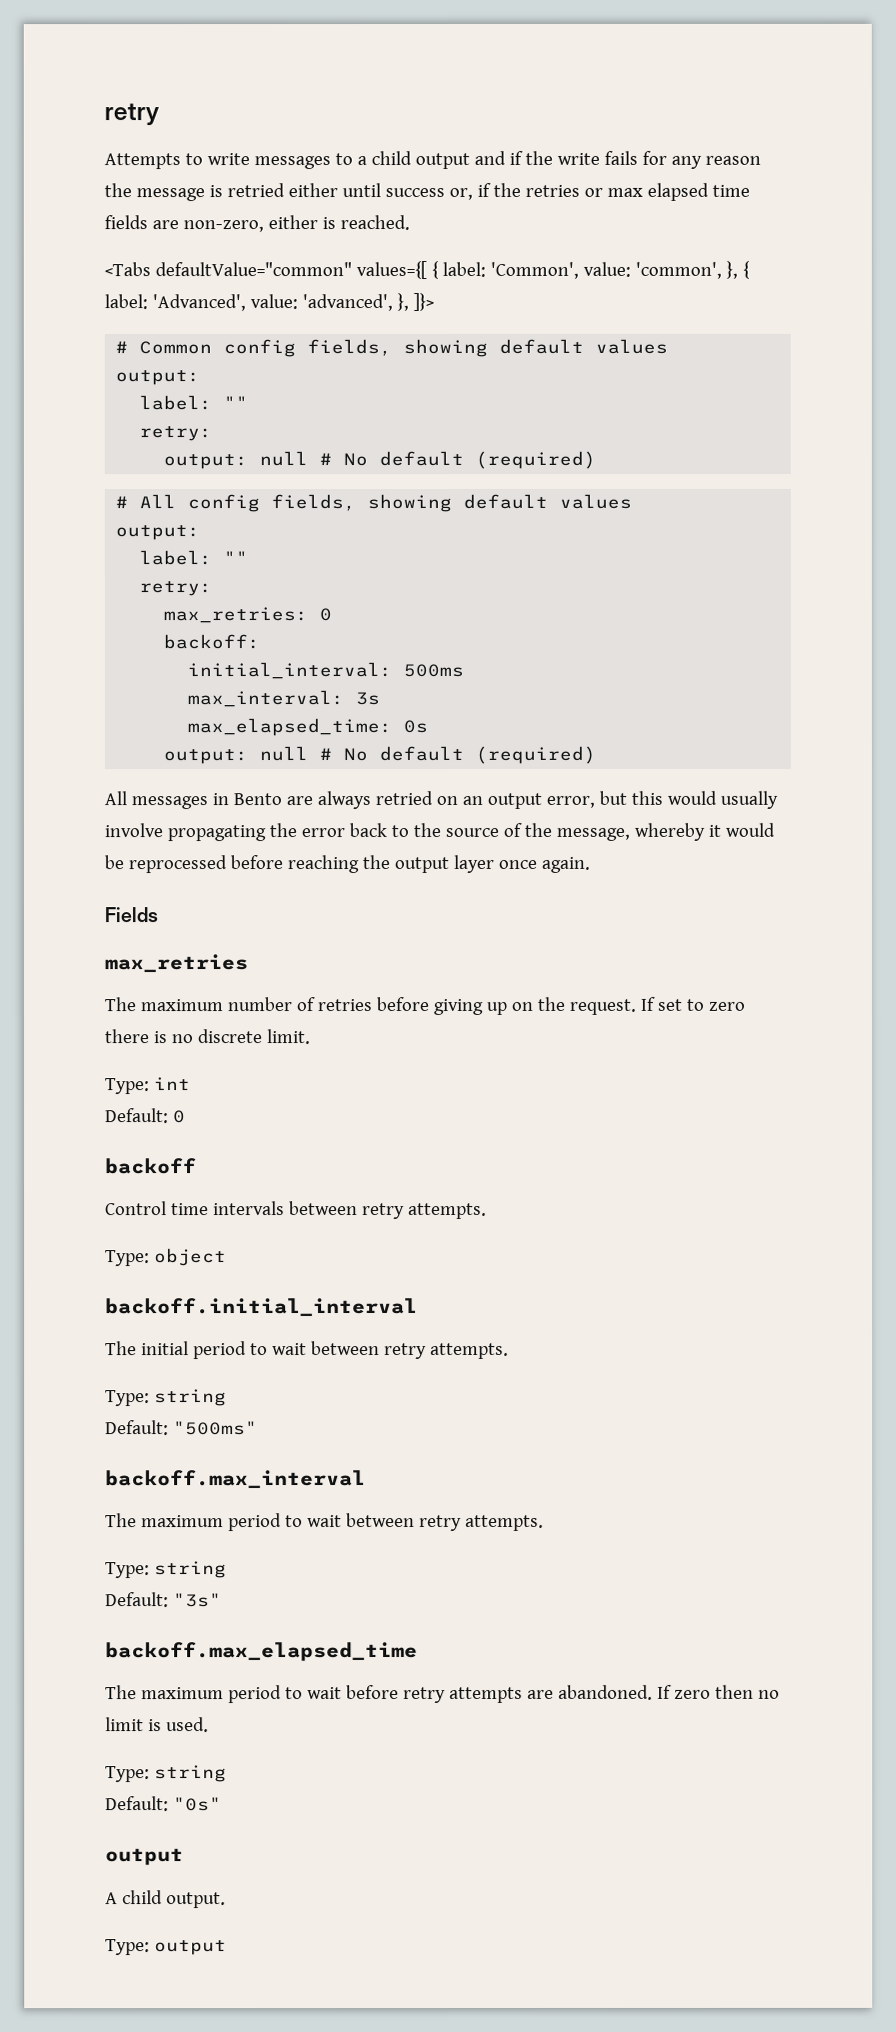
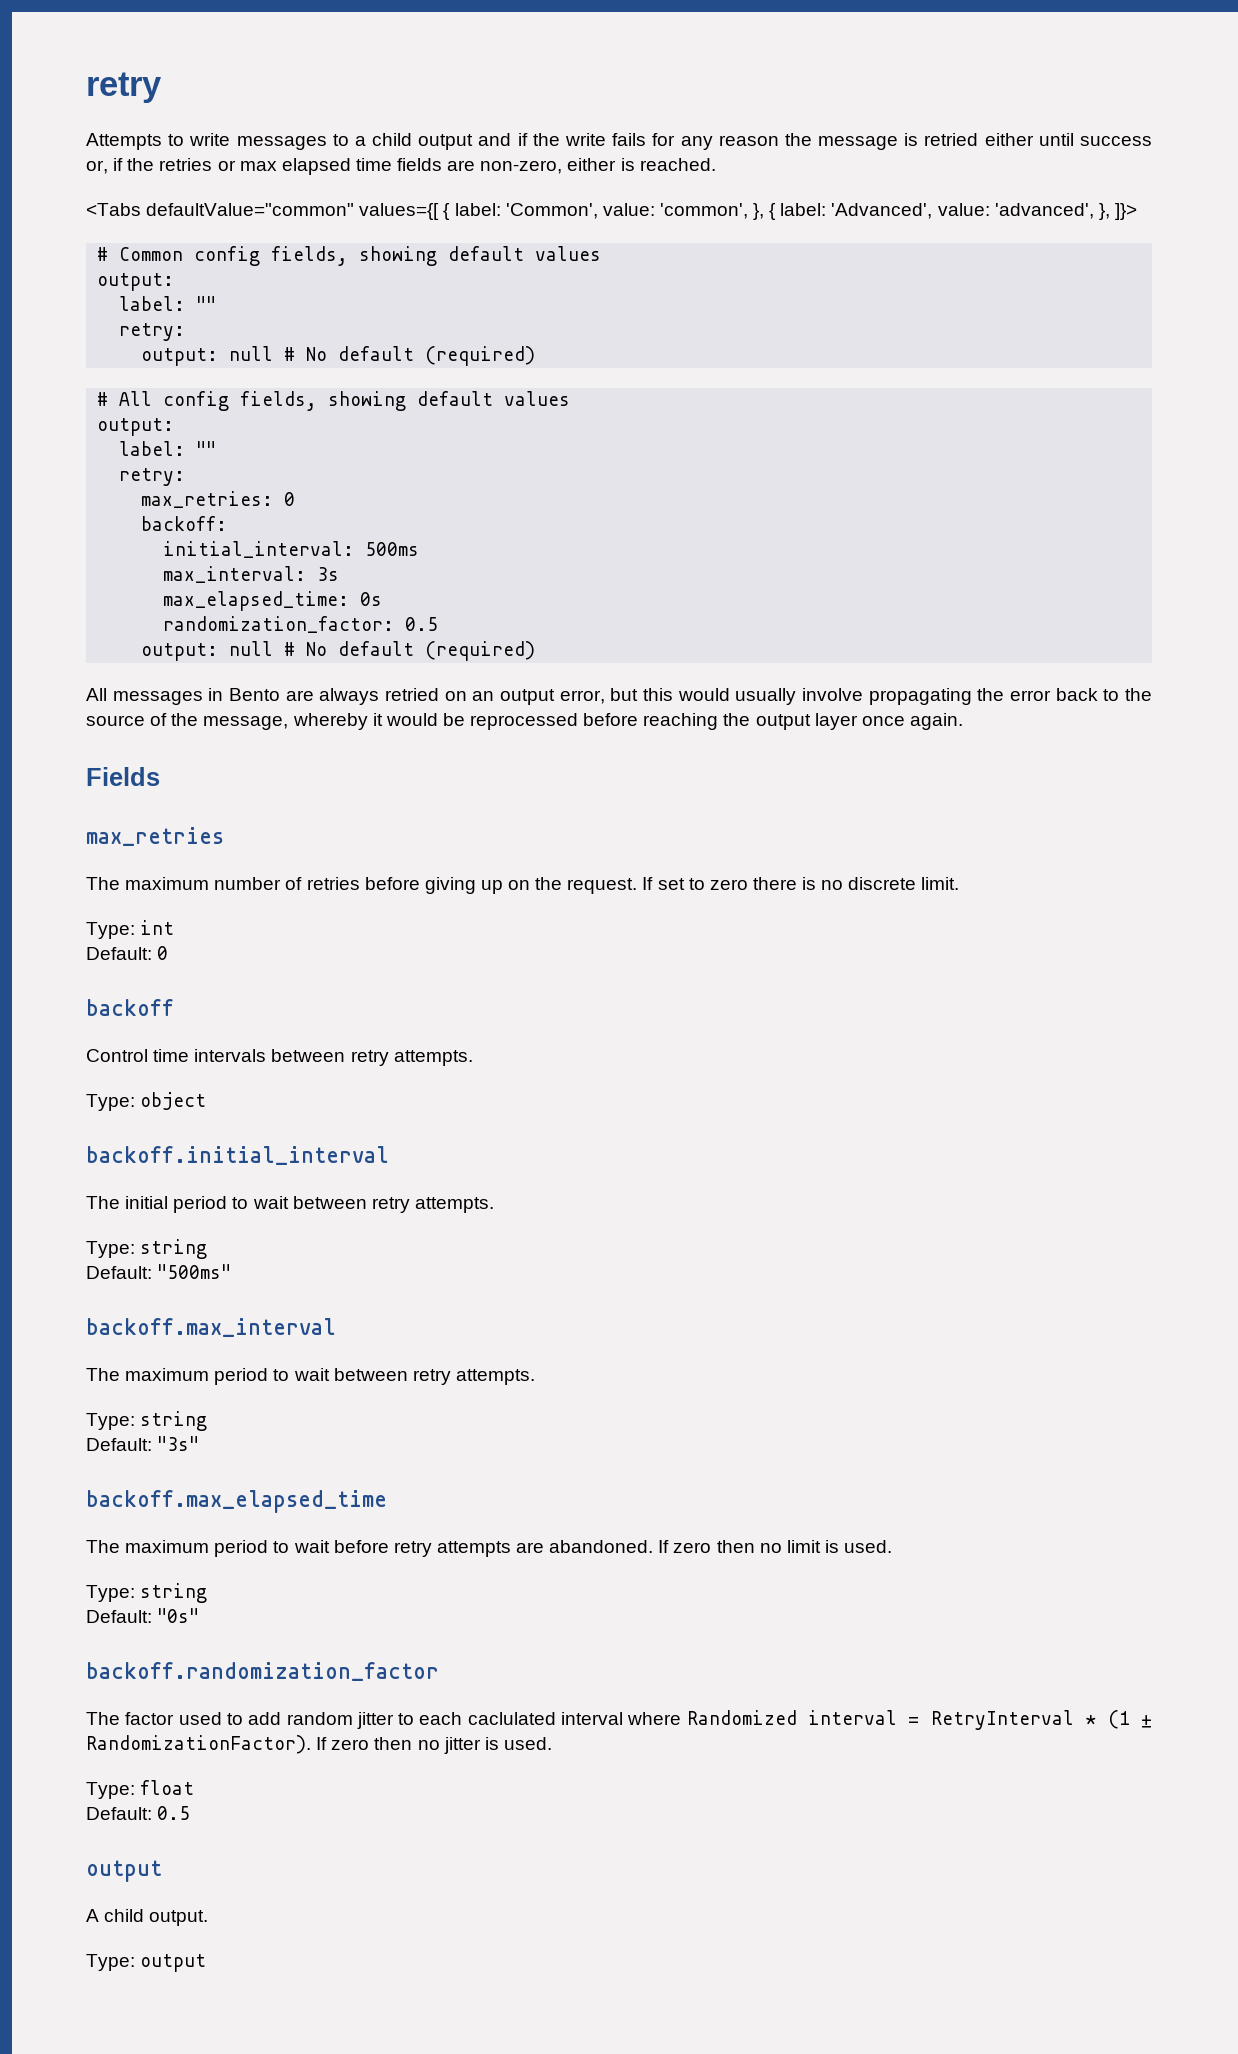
+ randomization_factor: 0.5
+ backoff.randomization_factor
+ The factor used to add random jitter to each caclulated interval where Randomized interval = RetryInterval * (1 ± RandomizationFactor). If zero then no jitter is used.
+ Type: float
+ Default: 0.5

